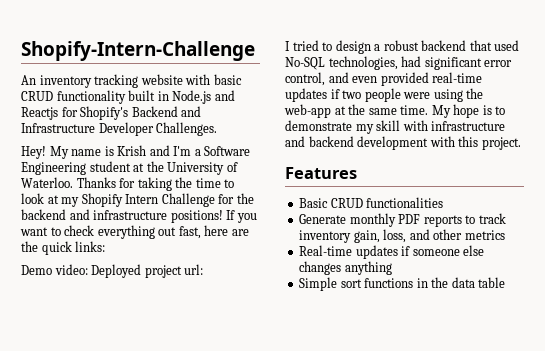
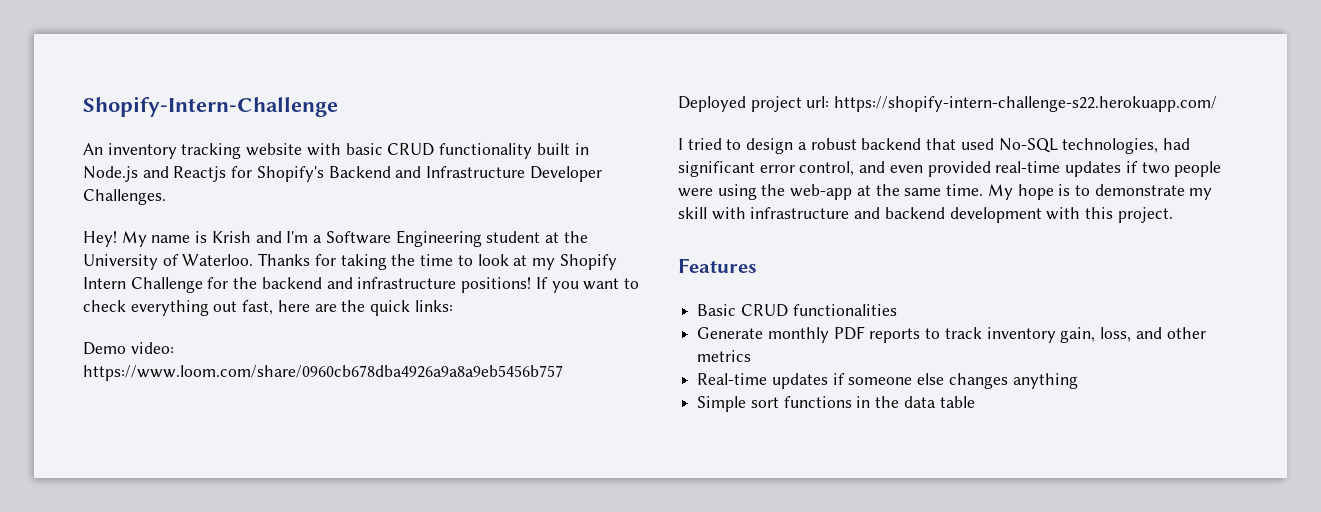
- Demo video: Deployed project url:
+ Demo video: https://www.loom.com/share/0960cb678dba4926a9a8a9eb5456b757
+ Deployed project url: https://shopify-intern-challenge-s22.herokuapp.com/

